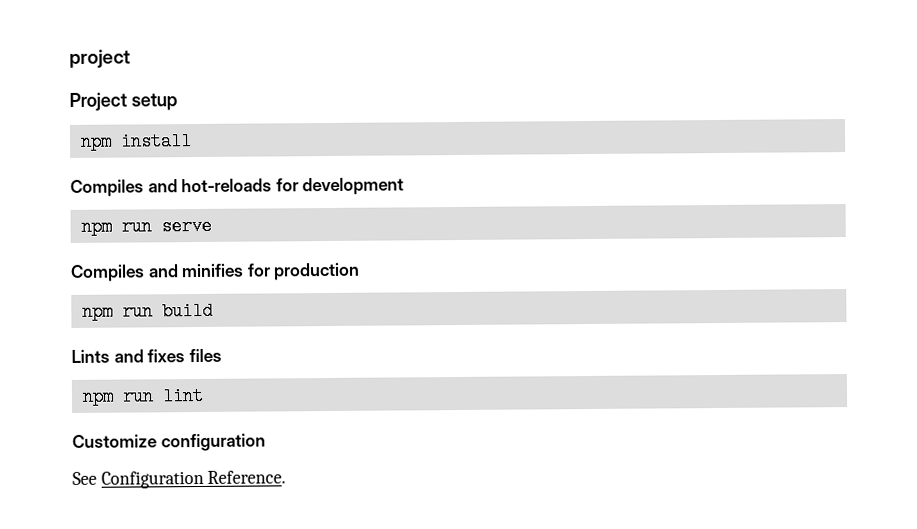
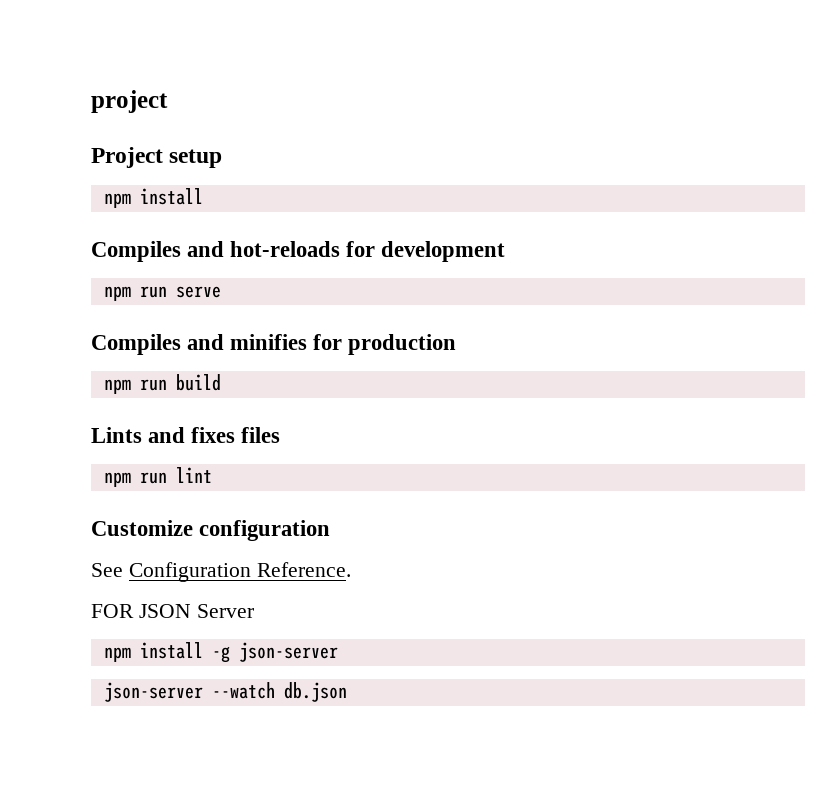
+ FOR JSON Server
+ npm install -g json-server
+ json-server --watch db.json

